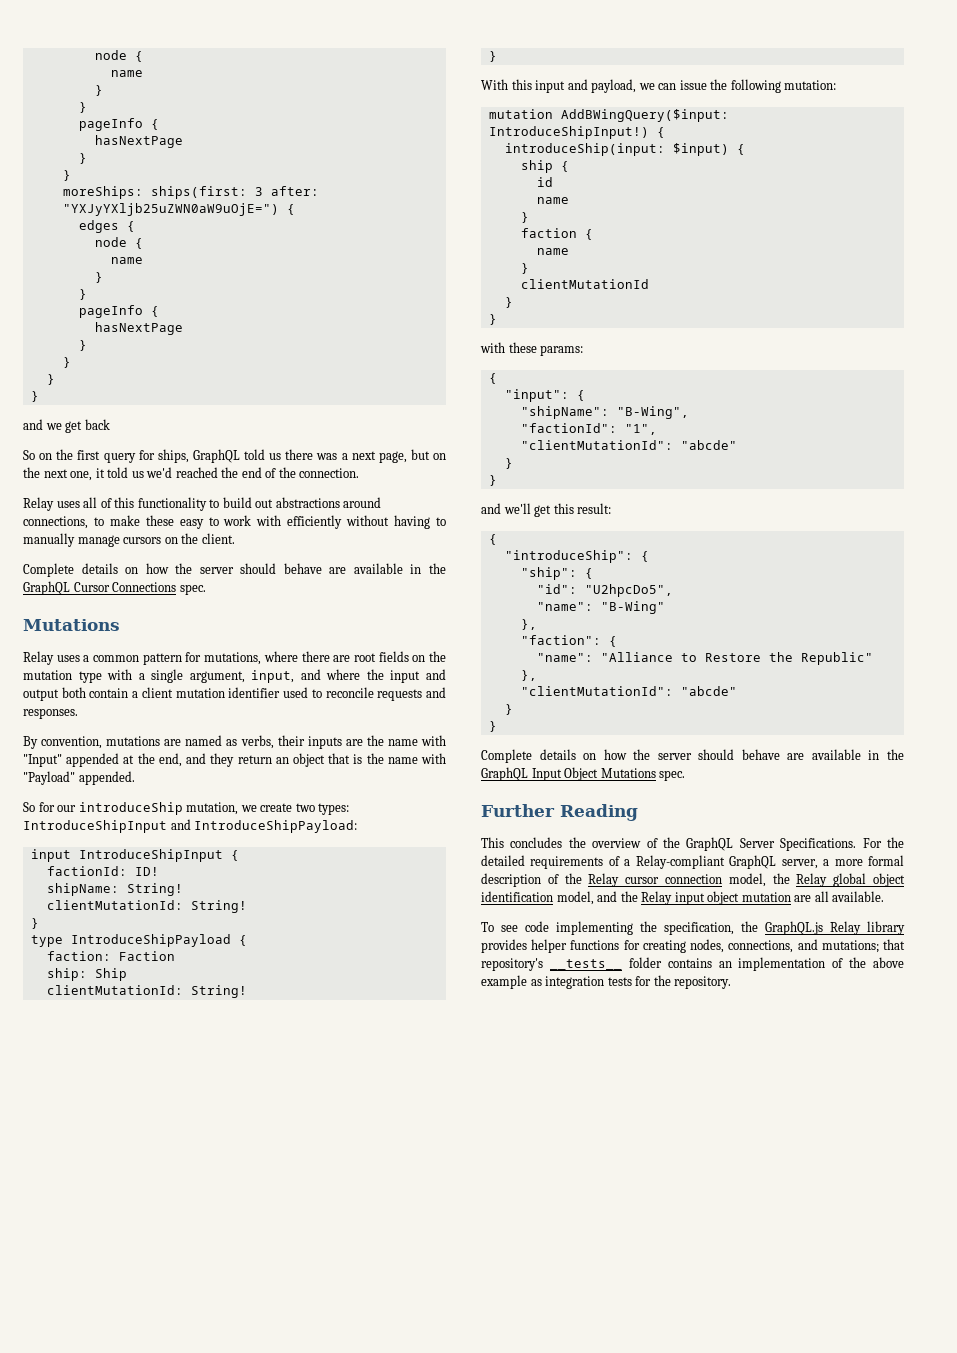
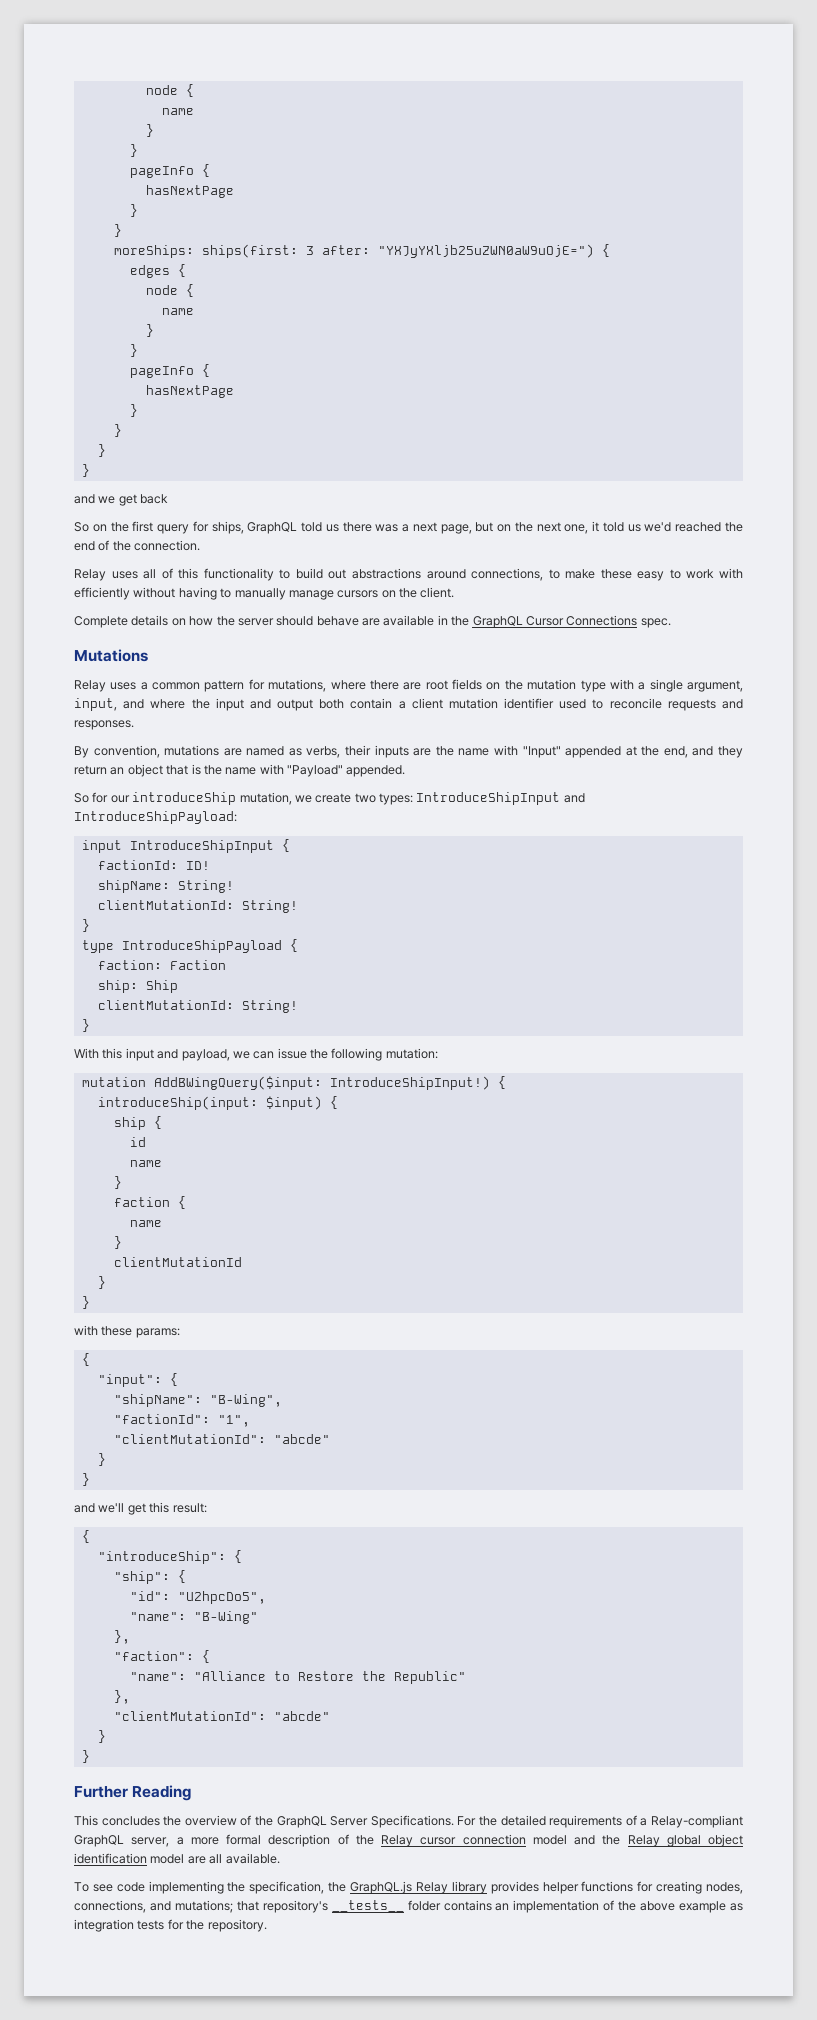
- Complete details on how the server should behave are available in the GraphQL Input Object Mutations spec.
- For the detailed requirements of a Relay-compliant GraphQL server, a more formal description of the Relay cursor connection model, the Relay global object identification model, and the Relay input object mutation are all available.
+ For the detailed requirements of a Relay-compliant GraphQL server, a more formal description of the Relay cursor connection model and the Relay global object identification model are all available.

